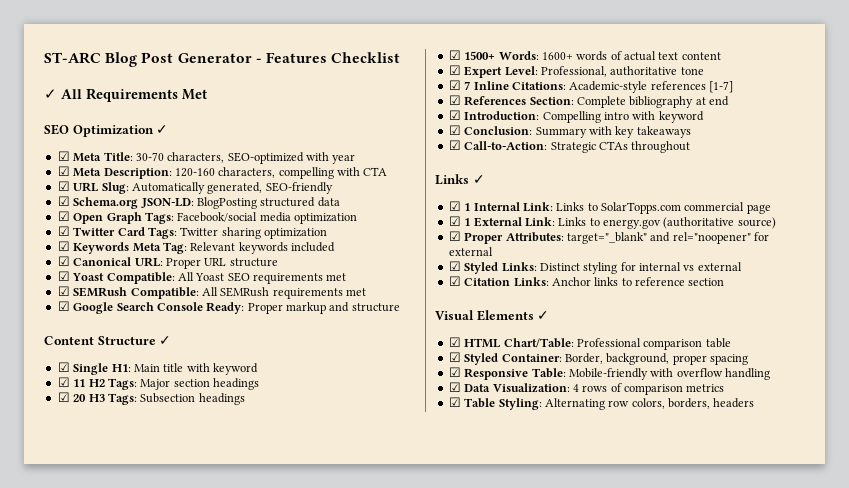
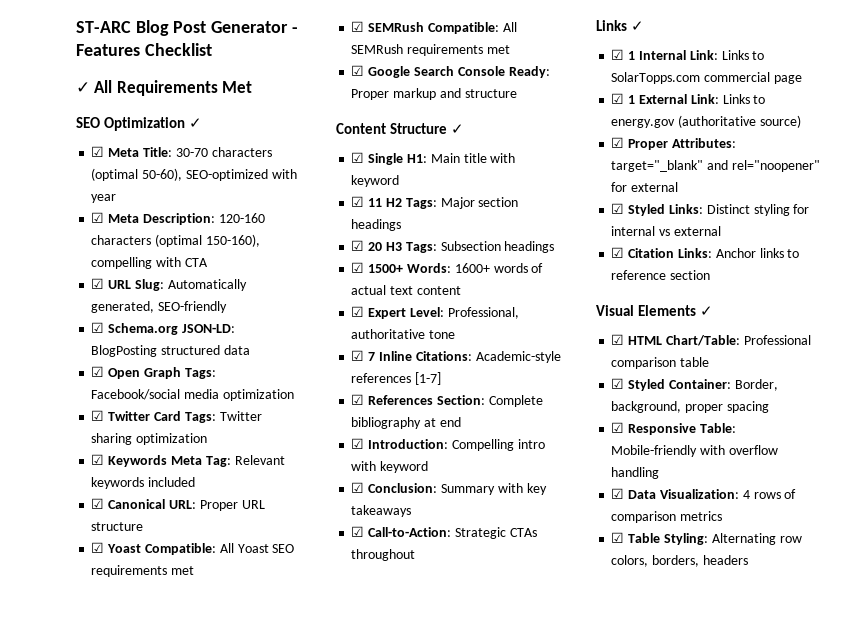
- ☑ Meta Title: 30-70 characters, SEO-optimized with year
+ ☑ Meta Title: 30-70 characters (optimal 50-60), SEO-optimized with year
- ☑ Meta Description: 120-160 characters, compelling with CTA
+ ☑ Meta Description: 120-160 characters (optimal 150-160), compelling with CTA

